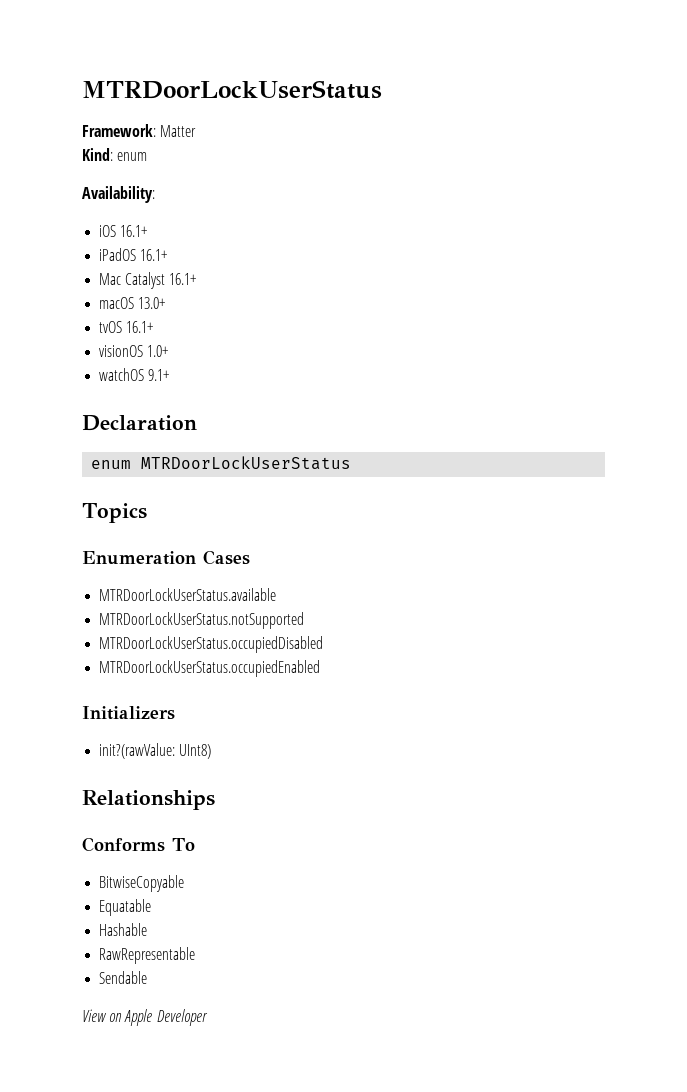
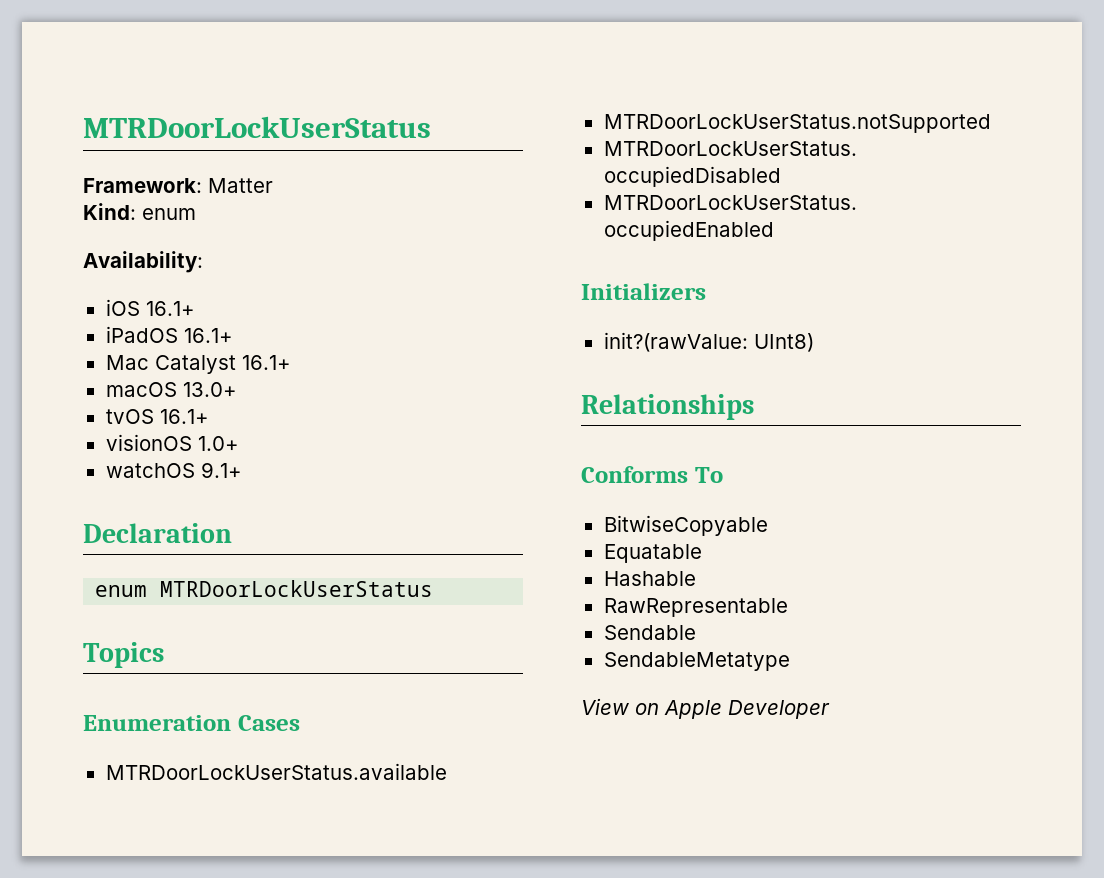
+ SendableMetatype

